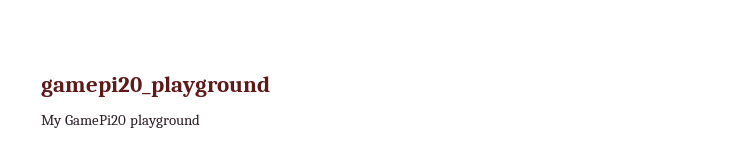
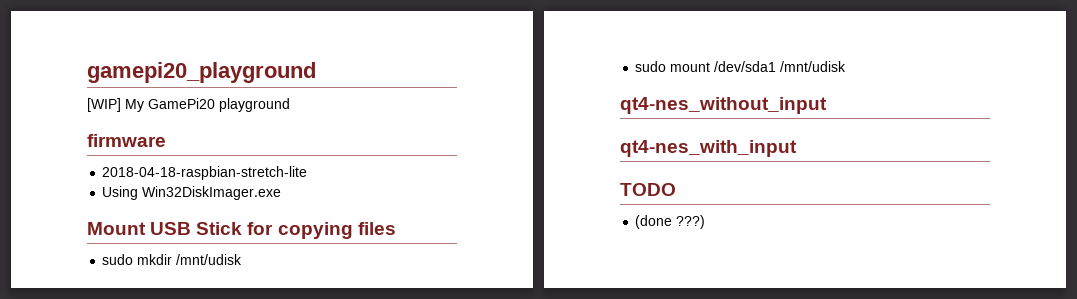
- My GamePi20 playground
+ [WIP] My GamePi20 playground
+ firmware
+ 2018-04-18-raspbian-stretch-lite
+ Using Win32DiskImager.exe
+ Mount USB Stick for copying files
+ sudo mkdir /mnt/udisk
+ sudo mount /dev/sda1 /mnt/udisk
+ qt4-nes_without_input
+ qt4-nes_with_input
+ TODO
+ (done ???)

